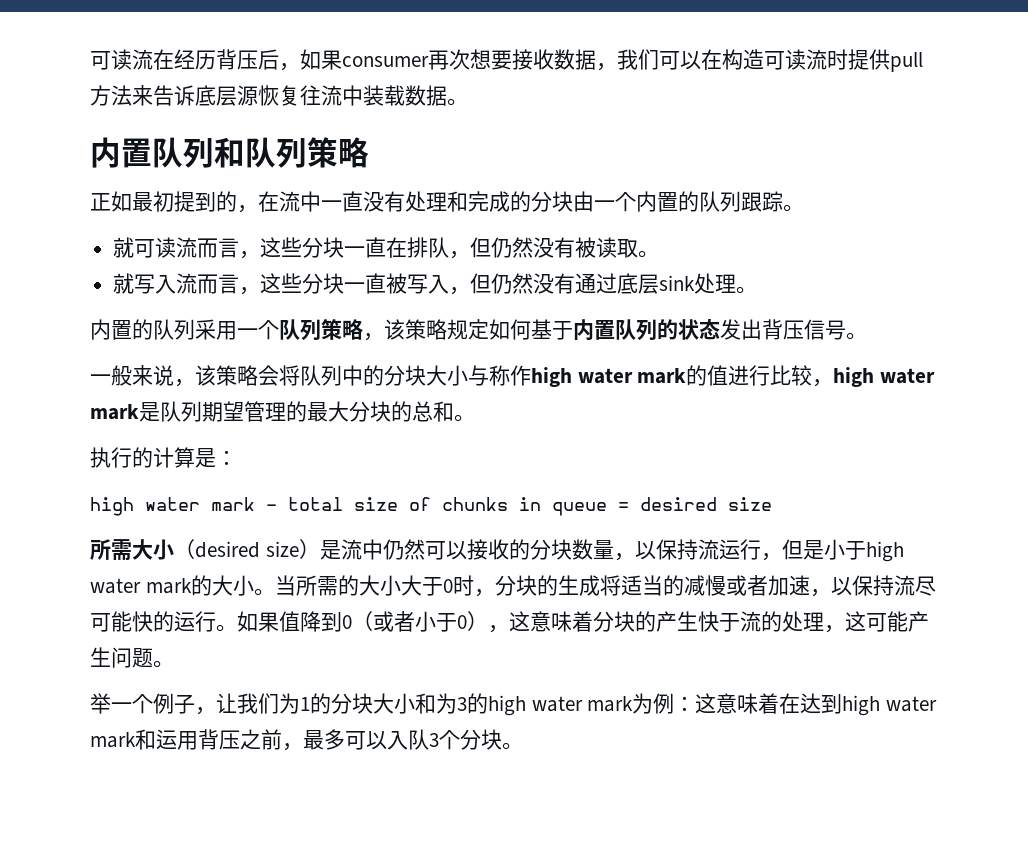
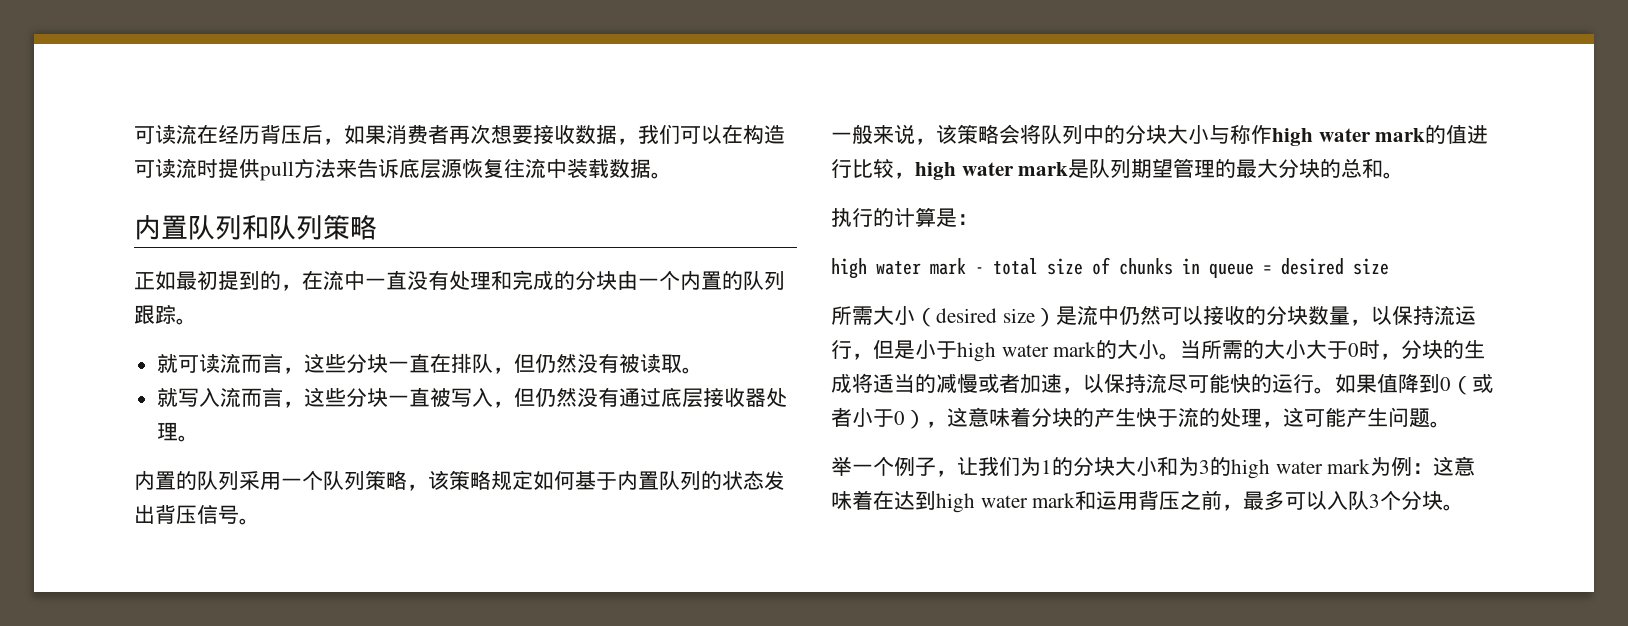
- 可读流在经历背压后，如果consumer再次想要接收数据，我们可以在构造可读流时提供pull方法来告诉底层源恢复往流中装载数据。
+ 可读流在经历背压后，如果消费者再次想要接收数据，我们可以在构造可读流时提供pull方法来告诉底层源恢复往流中装载数据。
- 就写入流而言，这些分块一直被写入，但仍然没有通过底层sink处理。
+ 就写入流而言，这些分块一直被写入，但仍然没有通过底层接收器处理。

